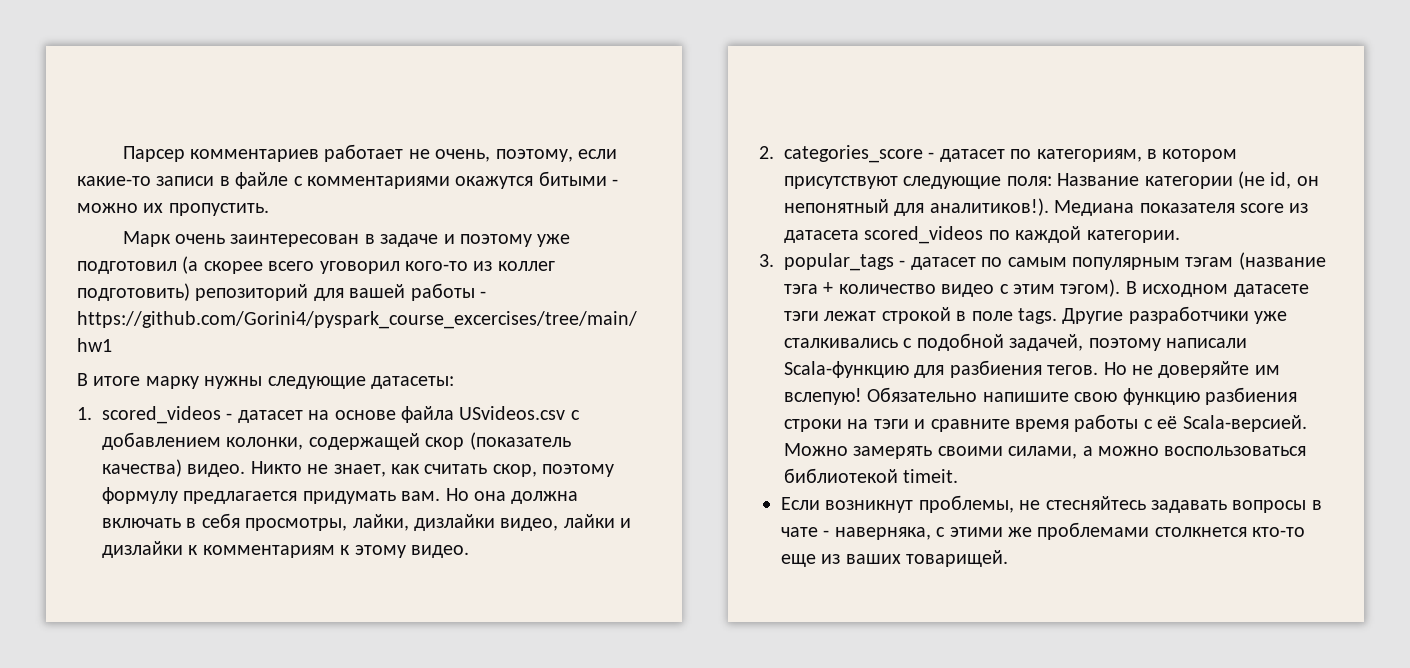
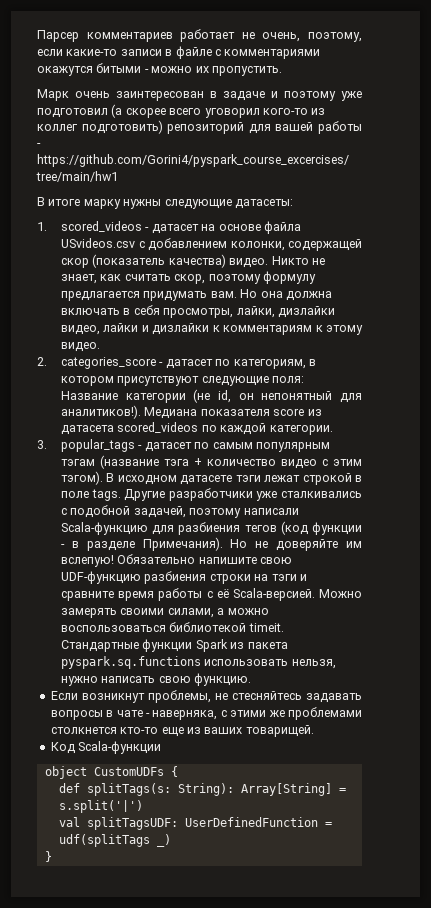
- Другие разработчики уже сталкивались с подобной задачей, поэтому написали Scala-функцию для разбиения тегов.
+ Другие разработчики уже сталкивались с подобной задачей, поэтому написали Scala-функцию для разбиения тегов (код функции - в разделе Примечания).
- Обязательно напишите свою функцию разбиения строки на тэги и сравните время работы с её Scala-версией.
+ Обязательно напишите свою UDF-функцию разбиения строки на тэги и сравните время работы с её Scala-версией.
+ Стандартные функции Spark из пакета pyspark.sq.functions использовать нельзя, нужно написать свою функцию.
+ Код Scala-функции
+ object CustomUDFs {
+ def splitTags(s: String): Array[String] = s.split('|')
+ val splitTagsUDF: UserDefinedFunction = udf(splitTags _)
+ }

